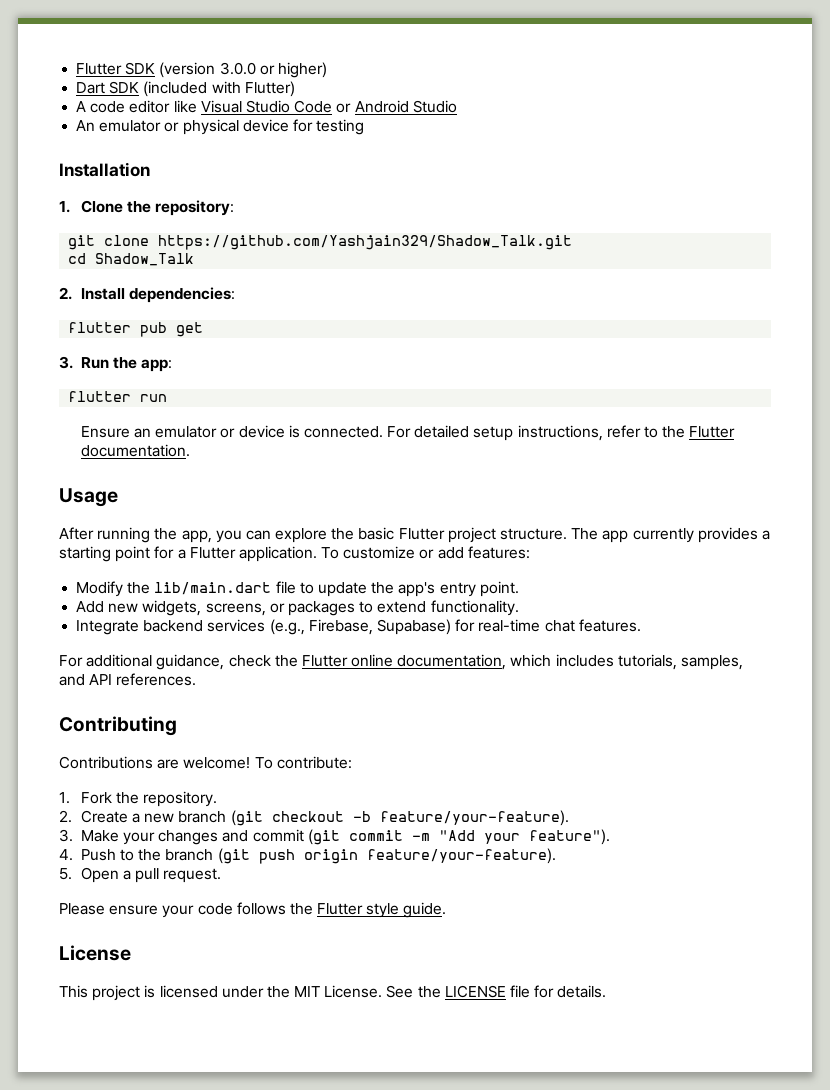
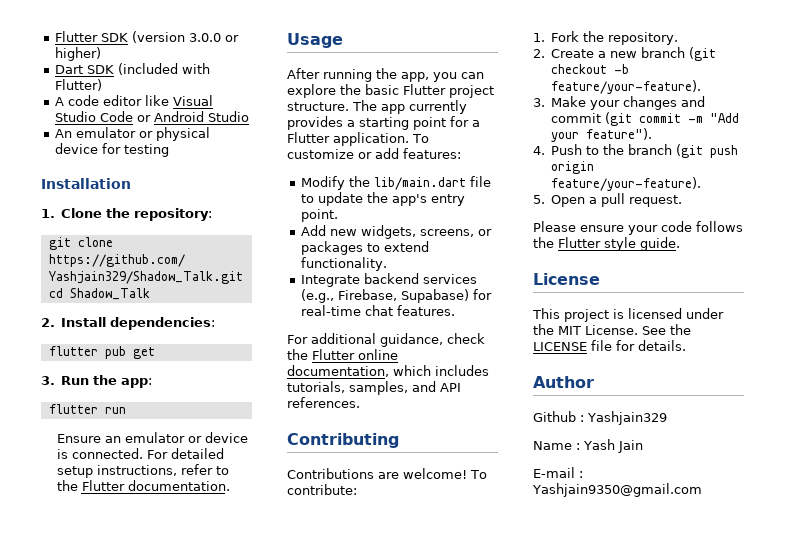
+ Author
+ Github : Yashjain329
+ Name : Yash Jain
+ E-mail : Yashjain9350@gmail.com

